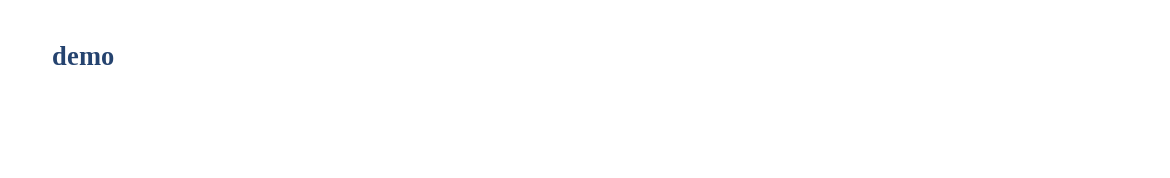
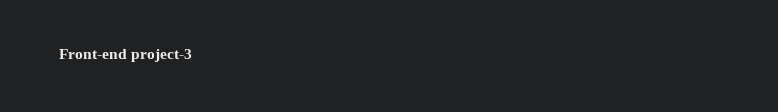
- demo
+ Front-end project-3

